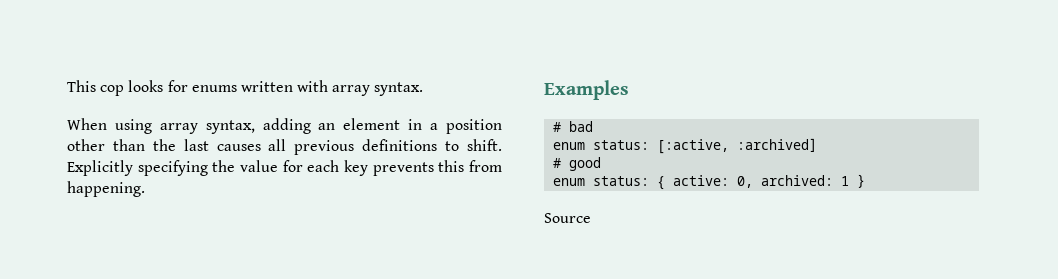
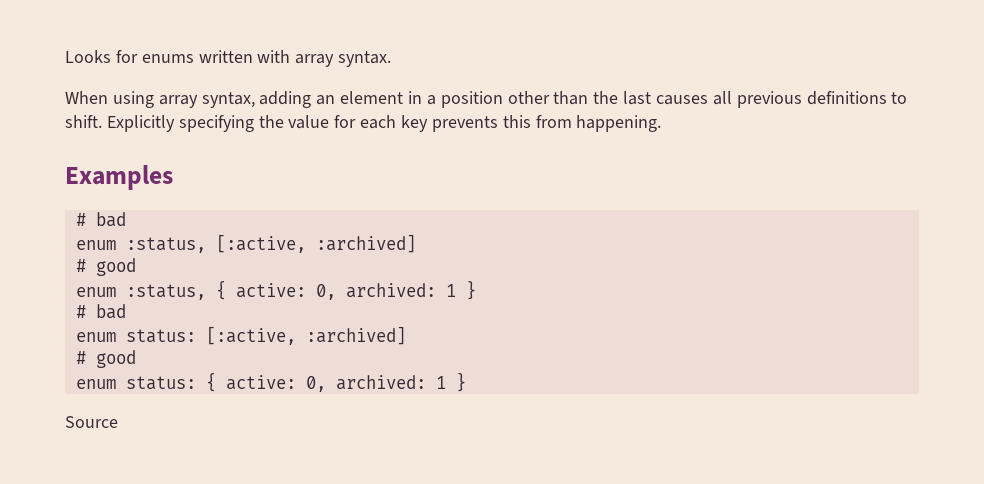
- This cop looks for enums written with array syntax.
+ Looks for enums written with array syntax.
+ enum :status, [:active, :archived]
+ # good
+ enum :status, { active: 0, archived: 1 }
+ # bad

